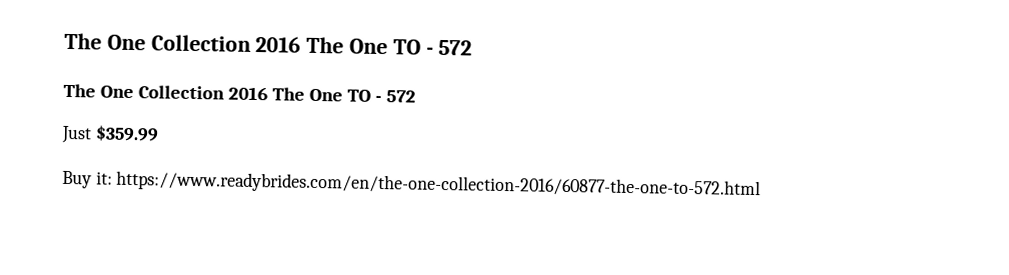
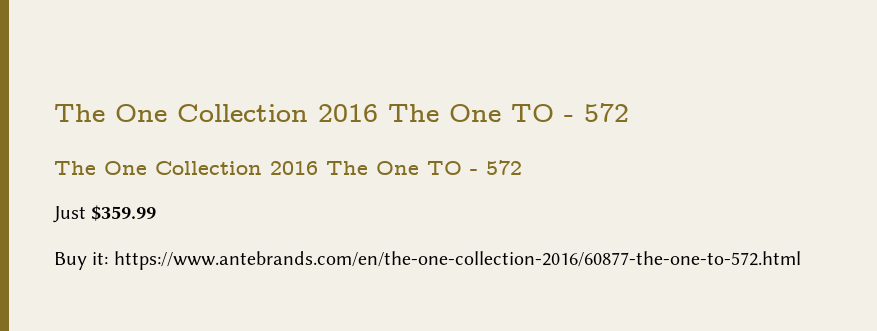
- Buy it: https://www.readybrides.com/en/the-one-collection-2016/60877-the-one-to-572.html
+ Buy it: https://www.antebrands.com/en/the-one-collection-2016/60877-the-one-to-572.html

